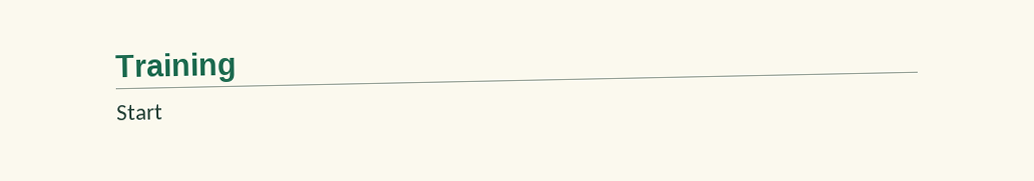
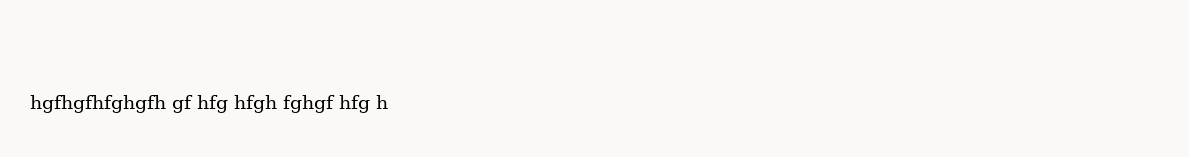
- Training
- Start
+ hgfhgfhfghgfh gf hfg hfgh fghgf hfg h

